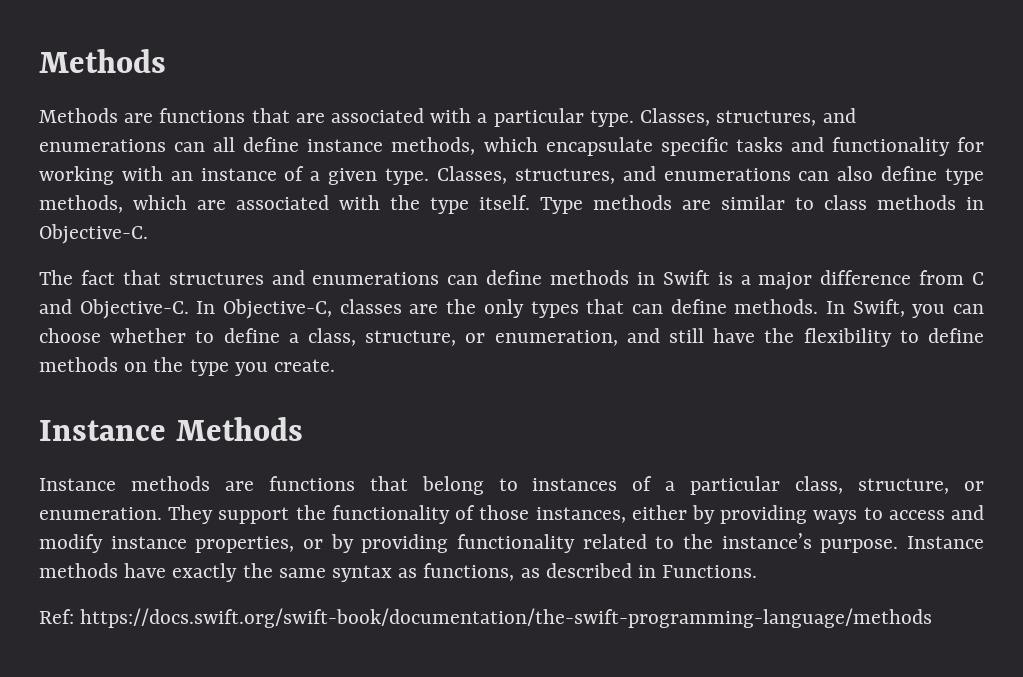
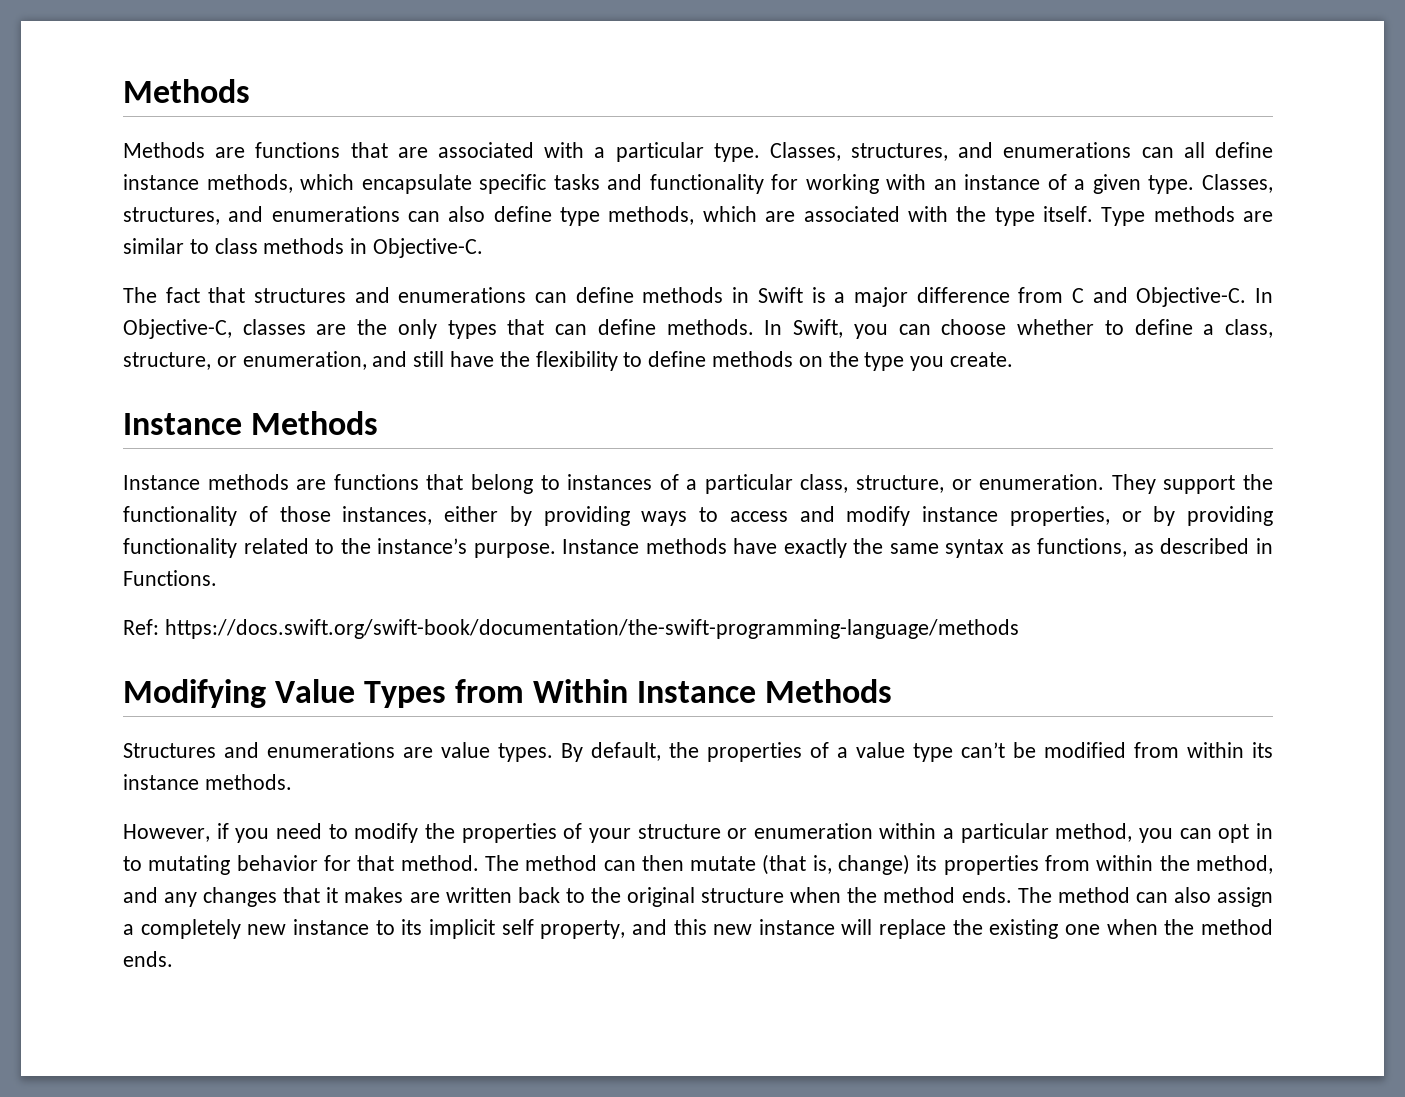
+ Modifying Value Types from Within Instance Methods
+ Structures and enumerations are value types. By default, the properties of a value type can’t be modified from within its instance methods.
+ However, if you need to modify the properties of your structure or enumeration within a particular method, you can opt in to mutating behavior for that method. The method can then mutate (that is, change) its properties from within the method, and any changes that it makes are written back to the original structure when the method ends. The method can also assign a completely new instance to its implicit self property, and this new instance will replace the existing one when the method ends.

